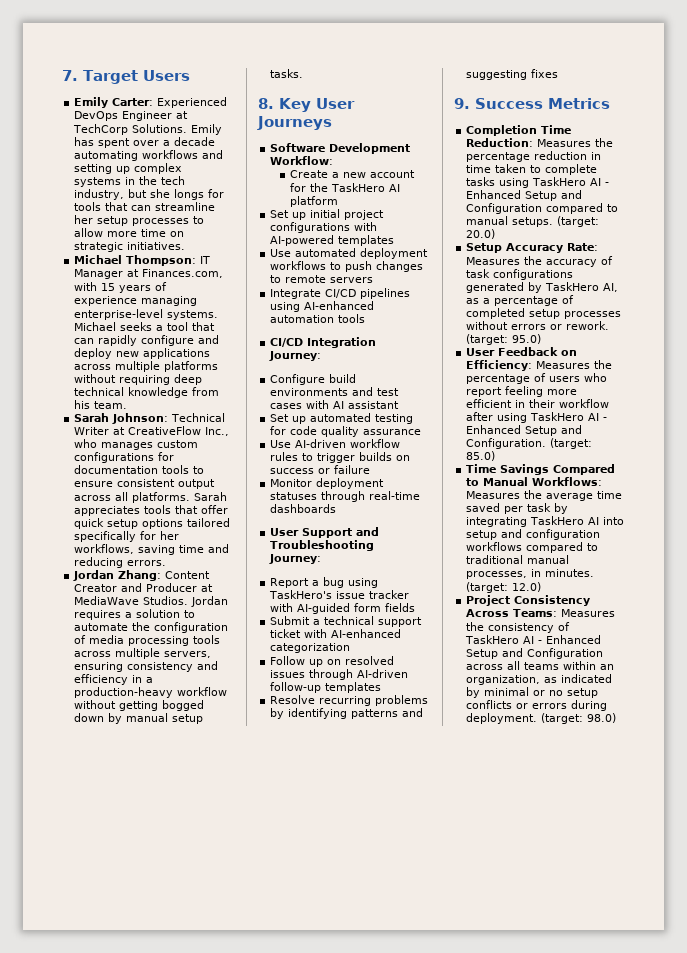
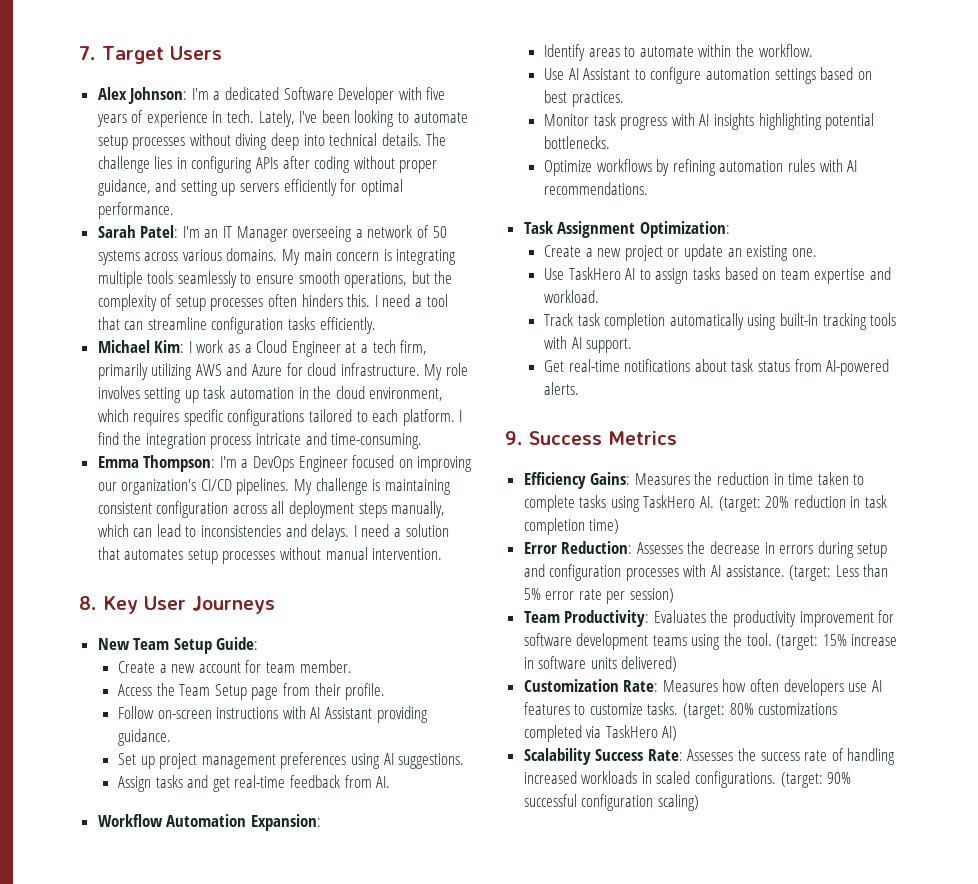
- Emily Carter: Experienced DevOps Engineer at TechCorp Solutions. Emily has spent over a decade automating workflows and setting up complex systems in the tech industry, but she longs for tools that can streamline her setup processes to allow more time on strategic initiatives.
- Michael Thompson: IT Manager at Finances.com, with 15 years of experience managing enterprise-level systems. Michael seeks a tool that can rapidly configure and deploy new applications across multiple platforms without requiring deep technical knowledge from his team.
- Sarah Johnson: Technical Writer at CreativeFlow Inc., who manages custom configurations for documentation tools to ensure consistent output across all platforms. Sarah appreciates tools that offer quick setup options tailored specifically for her workflows, saving time and reducing errors.
- Jordan Zhang: Content Creator and Producer at MediaWave Studios. Jordan requires a solution to automate the configuration of media processing tools across multiple servers, ensuring consistency and efficiency in a production-heavy workflow without getting bogged down by manual setup tasks.
+ Alex Johnson: I'm a dedicated Software Developer with five years of experience in tech. Lately, I've been looking to automate setup processes without diving deep into technical details. The challenge lies in configuring APIs after coding without proper guidance, and setting up servers efficiently for optimal performance.
+ Sarah Patel: I'm an IT Manager overseeing a network of 50 systems across various domains. My main concern is integrating multiple tools seamlessly to ensure smooth operations, but the complexity of setup processes often hinders this. I need a tool that can streamline configuration tasks efficiently.
+ Michael Kim: I work as a Cloud Engineer at a tech firm, primarily utilizing AWS and Azure for cloud infrastructure. My role involves setting up task automation in the cloud environment, which requires specific configurations tailored to each platform. I find the integration process intricate and time-consuming.
+ Emma Thompson: I'm a DevOps Engineer focused on improving our organization's CI/CD pipelines. My challenge is maintaining consistent configuration across all deployment steps manually, which can lead to inconsistencies and delays. I need a solution that automates setup processes without manual intervention.
- Software Development Workflow:
+ New Team Setup Guide:
- Create a new account for the TaskHero AI platform
- Set up initial project configurations with AI-powered templates
- Use automated deployment workflows to push changes to remote servers
- Integrate CI/CD pipelines using AI-enhanced automation tools
- CI/CD Integration Journey:
- Configure build environments and test cases with AI assistant
- Set up automated testing for code quality assurance
- Use AI-driven workflow rules to trigger builds on success or failure
- Monitor deployment statuses through real-time dashboards
- User Support and Troubleshooting Journey:
- Report a bug using TaskHero's issue tracker with AI-guided form fields
- Submit a technical support ticket with AI-enhanced categorization
- Follow up on resolved issues through AI-driven follow-up templates
- Resolve recurring problems by identifying patterns and suggesting fixes
+ Create a new account for team member.
+ Access the Team Setup page from their profile.
+ Follow on-screen instructions with AI Assistant providing guidance.
+ Set up project management preferences using AI suggestions.
+ Assign tasks and get real-time feedback from AI.
+ Workflow Automation Expansion:
+ Identify areas to automate within the workflow.
+ Use AI Assistant to configure automation settings based on best practices.
+ Monitor task progress with AI insights highlighting potential bottlenecks.
+ Optimize workflows by refining automation rules with AI recommendations.
+ Task Assignment Optimization:
+ Create a new project or update an existing one.
+ Use TaskHero AI to assign tasks based on team expertise and workload.
+ Track task completion automatically using built-in tracking tools with AI support.
+ Get real-time notifications about task status from AI-powered alerts.
- Completion Time Reduction: Measures the percentage reduction in time taken to complete tasks using TaskHero AI - Enhanced Setup and Configuration compared to manual setups. (target: 20.0)
- Setup Accuracy Rate: Measures the accuracy of task configurations generated by TaskHero AI, as a percentage of completed setup processes without errors or rework. (target: 95.0)
- User Feedback on Efficiency: Measures the percentage of users who report feeling more efficient in their workflow after using TaskHero AI - Enhanced Setup and Configuration. (target: 85.0)
- Time Savings Compared to Manual Workflows: Measures the average time saved per task by integrating TaskHero AI into setup and configuration workflows compared to traditional manual processes, in minutes. (target: 12.0)
- Project Consistency Across Teams: Measures the consistency of TaskHero AI - Enhanced Setup and Configuration across all teams within an organization, as indicated by minimal or no setup conflicts or errors during deployment. (target: 98.0)
+ Efficiency Gains: Measures the reduction in time taken to complete tasks using TaskHero AI. (target: 20% reduction in task completion time)
+ Error Reduction: Assesses the decrease in errors during setup and configuration processes with AI assistance. (target: Less than 5% error rate per session)
+ Team Productivity: Evaluates the productivity improvement for software development teams using the tool. (target: 15% increase in software units delivered)
+ Customization Rate: Measures how often developers use AI features to customize tasks. (target: 80% customizations completed via TaskHero AI)
+ Scalability Success Rate: Assesses the success rate of handling increased workloads in scaled configurations. (target: 90% successful configuration scaling)

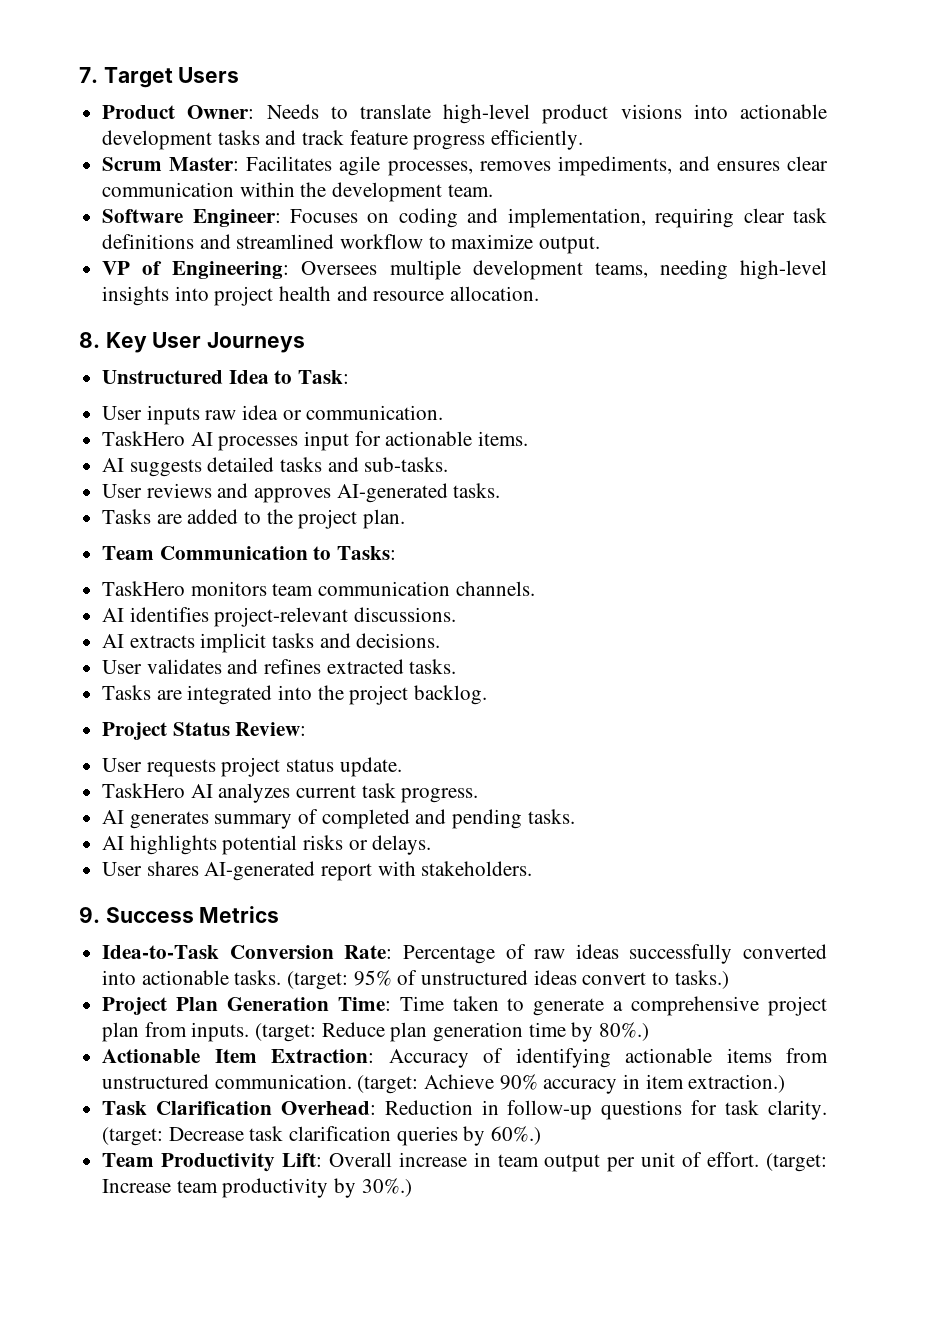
- Alex Johnson: I'm a dedicated Software Developer with five years of experience in tech. Lately, I've been looking to automate setup processes without diving deep into technical details. The challenge lies in configuring APIs after coding without proper guidance, and setting up servers efficiently for optimal performance.
- Sarah Patel: I'm an IT Manager overseeing a network of 50 systems across various domains. My main concern is integrating multiple tools seamlessly to ensure smooth operations, but the complexity of setup processes often hinders this. I need a tool that can streamline configuration tasks efficiently.
- Michael Kim: I work as a Cloud Engineer at a tech firm, primarily utilizing AWS and Azure for cloud infrastructure. My role involves setting up task automation in the cloud environment, which requires specific configurations tailored to each platform. I find the integration process intricate and time-consuming.
- Emma Thompson: I'm a DevOps Engineer focused on improving our organization's CI/CD pipelines. My challenge is maintaining consistent configuration across all deployment steps manually, which can lead to inconsistencies and delays. I need a solution that automates setup processes without manual intervention.
+ Product Owner: Needs to translate high-level product visions into actionable development tasks and track feature progress efficiently.
+ Scrum Master: Facilitates agile processes, removes impediments, and ensures clear communication within the development team.
+ Software Engineer: Focuses on coding and implementation, requiring clear task definitions and streamlined workflow to maximize output.
+ VP of Engineering: Oversees multiple development teams, needing high-level insights into project health and resource allocation.
  8. Key User Journeys
- New Team Setup Guide:
- Create a new account for team member.
- Access the Team Setup page from their profile.
- Follow on-screen instructions with AI Assistant providing guidance.
- Set up project management preferences using AI suggestions.
- Assign tasks and get real-time feedback from AI.
- Workflow Automation Expansion:
- Identify areas to automate within the workflow.
- Use AI Assistant to configure automation settings based on best practices.
- Monitor task progress with AI insights highlighting potential bottlenecks.
- Optimize workflows by refining automation rules with AI recommendations.
- Task Assignment Optimization:
- Create a new project or update an existing one.
- Use TaskHero AI to assign tasks based on team expertise and workload.
- Track task completion automatically using built-in tracking tools with AI support.
- Get real-time notifications about task status from AI-powered alerts.
+ Unstructured Idea to Task:
+ User inputs raw idea or communication.
+ TaskHero AI processes input for actionable items.
+ AI suggests detailed tasks and sub-tasks.
+ User reviews and approves AI-generated tasks.
+ Tasks are added to the project plan.
+ Team Communication to Tasks:
+ TaskHero monitors team communication channels.
+ AI identifies project-relevant discussions.
+ AI extracts implicit tasks and decisions.
+ User validates and refines extracted tasks.
+ Tasks are integrated into the project backlog.
+ Project Status Review:
+ User requests project status update.
+ TaskHero AI analyzes current task progress.
+ AI generates summary of completed and pending tasks.
+ AI highlights potential risks or delays.
+ User shares AI-generated report with stakeholders.
  9. Success Metrics
- Efficiency Gains: Measures the reduction in time taken to complete tasks using TaskHero AI. (target: 20% reduction in task completion time)
- Error Reduction: Assesses the decrease in errors during setup and configuration processes with AI assistance. (target: Less than 5% error rate per session)
- Team Productivity: Evaluates the productivity improvement for software development teams using the tool. (target: 15% increase in software units delivered)
- Customization Rate: Measures how often developers use AI features to customize tasks. (target: 80% customizations completed via TaskHero AI)
- Scalability Success Rate: Assesses the success rate of handling increased workloads in scaled configurations. (target: 90% successful configuration scaling)
+ Idea-to-Task Conversion Rate: Percentage of raw ideas successfully converted into actionable tasks. (target: 95% of unstructured ideas convert to tasks.)
+ Project Plan Generation Time: Time taken to generate a comprehensive project plan from inputs. (target: Reduce plan generation time by 80%.)
+ Actionable Item Extraction: Accuracy of identifying actionable items from unstructured communication. (target: Achieve 90% accuracy in item extraction.)
+ Task Clarification Overhead: Reduction in follow-up questions for task clarity. (target: Decrease task clarification queries by 60%.)
+ Team Productivity Lift: Overall increase in team output per unit of effort. (target: Increase team productivity by 30%.)

